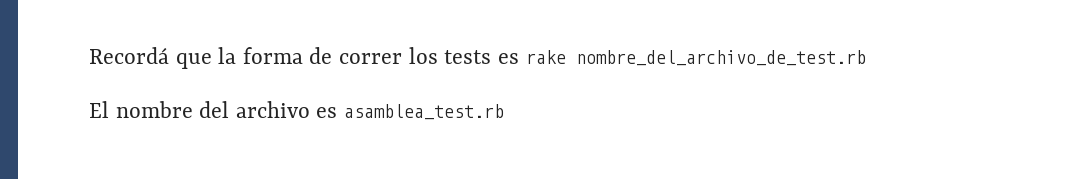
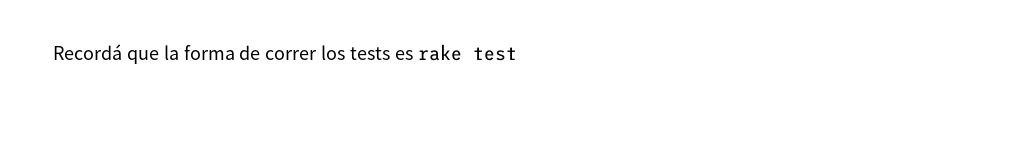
- Recordá que la forma de correr los tests es rake nombre_del_archivo_de_test.rb
- El nombre del archivo es asamblea_test.rb
+ Recordá que la forma de correr los tests es rake test

